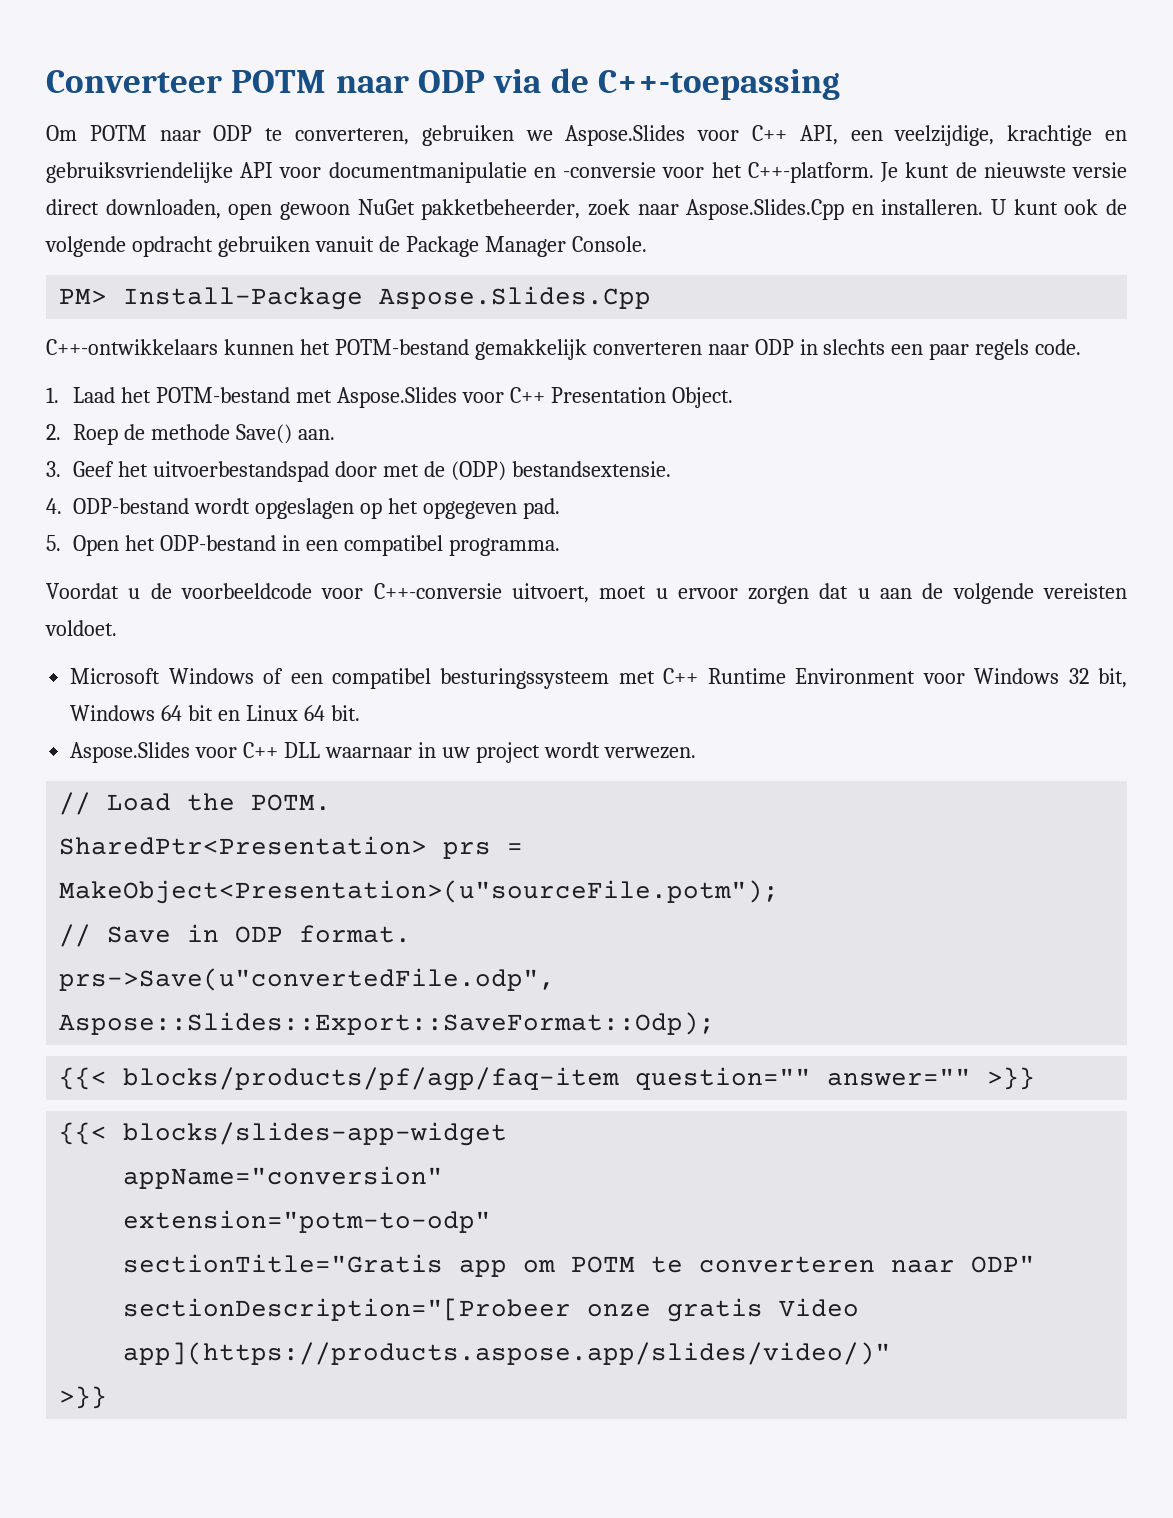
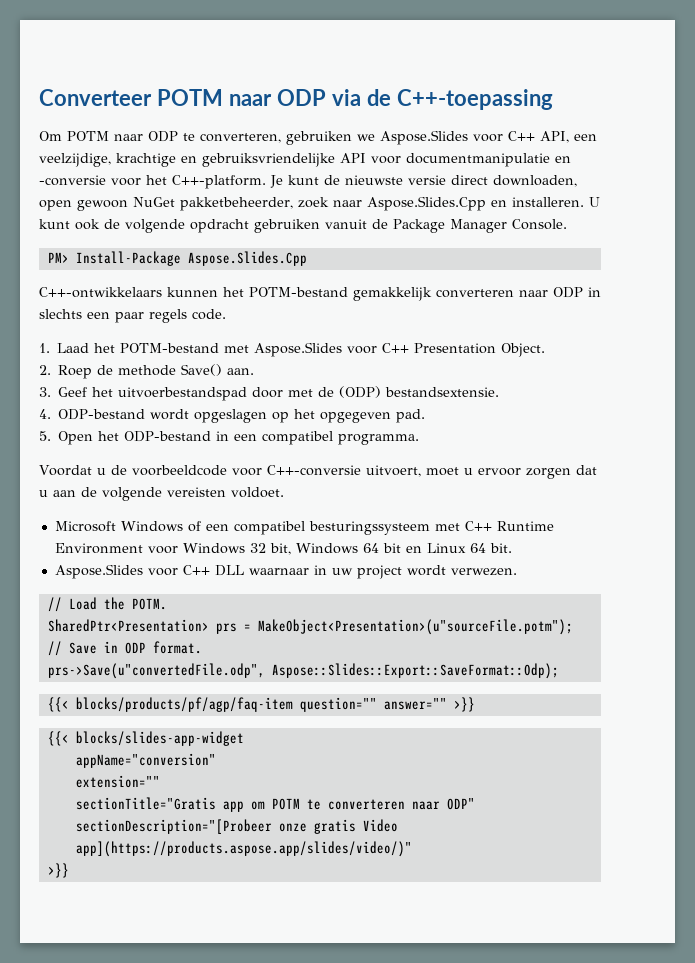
- extension="potm-to-odp"
+ extension=""

